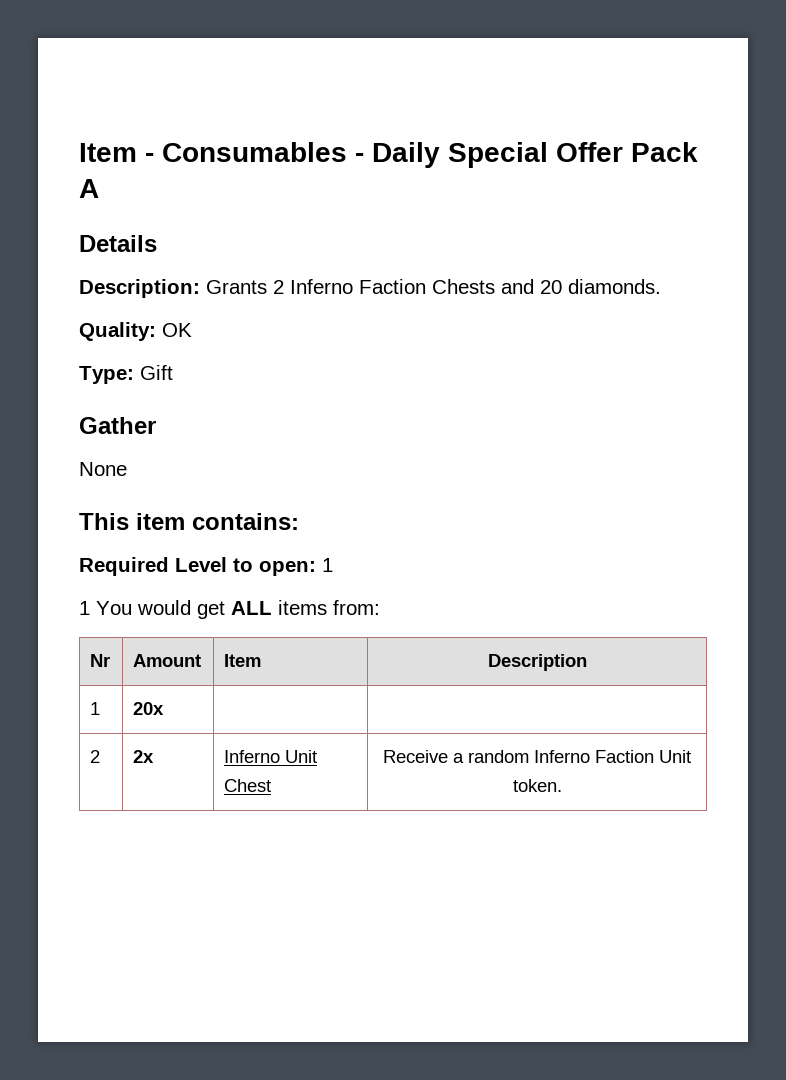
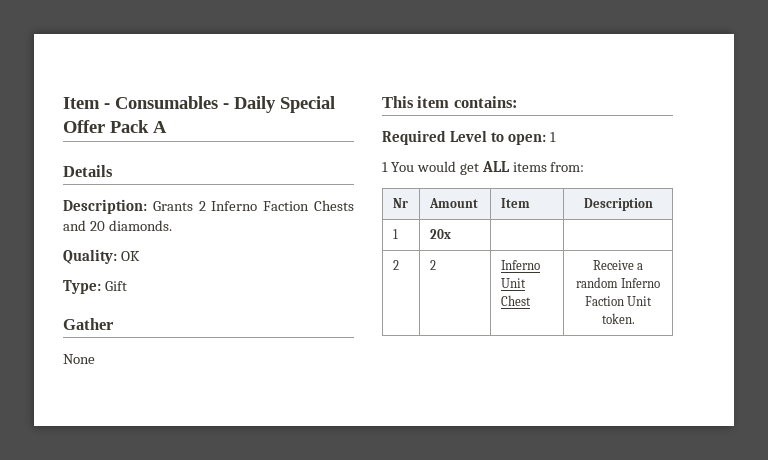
- 2 | 2x | Inferno Unit Chest | Receive a random Inferno Faction Unit token.
+ 2 | 2 | Inferno Unit Chest | Receive a random Inferno Faction Unit token.

